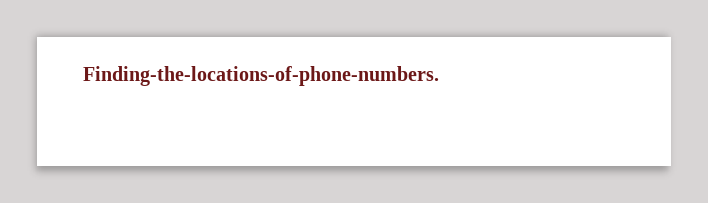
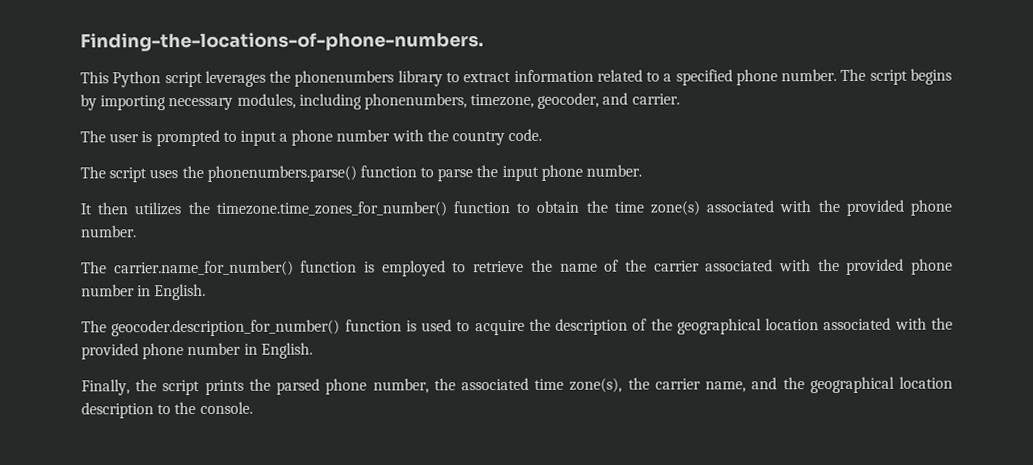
+ This Python script leverages the phonenumbers library to extract information related to a specified phone number. The script begins by importing necessary modules, including phonenumbers, timezone, geocoder, and carrier.
+ The user is prompted to input a phone number with the country code.
+ The script uses the phonenumbers.parse() function to parse the input phone number.
+ It then utilizes the timezone.time_zones_for_number() function to obtain the time zone(s) associated with the provided phone number.
+ The carrier.name_for_number() function is employed to retrieve the name of the carrier associated with the provided phone number in English.
+ The geocoder.description_for_number() function is used to acquire the description of the geographical location associated with the provided phone number in English.
+ Finally, the script prints the parsed phone number, the associated time zone(s), the carrier name, and the geographical location description to the console.

